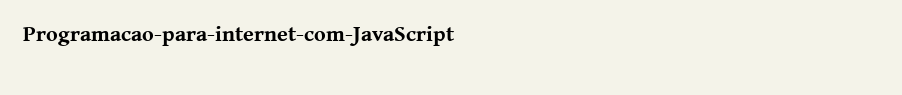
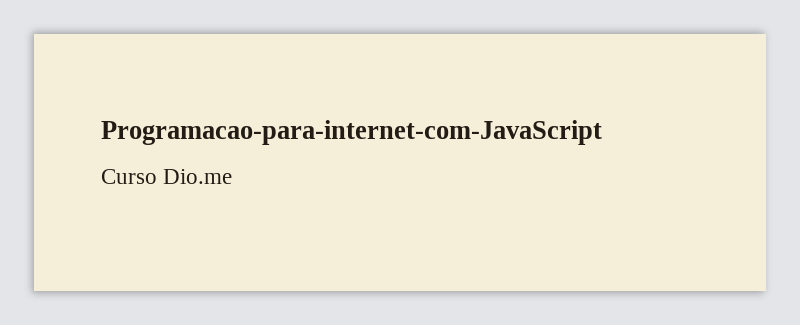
+ Curso Dio.me

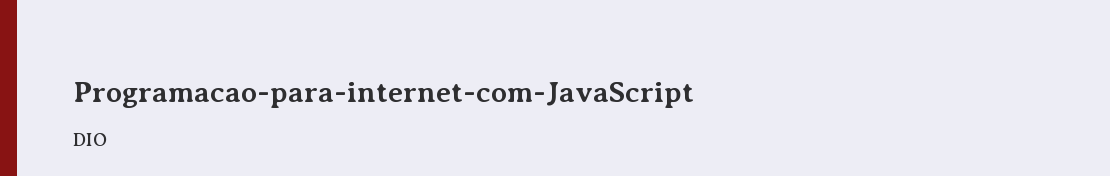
- Curso Dio.me
+ DIO

